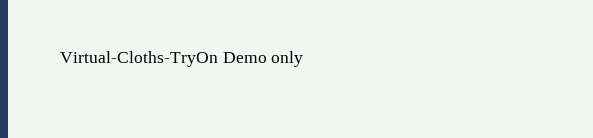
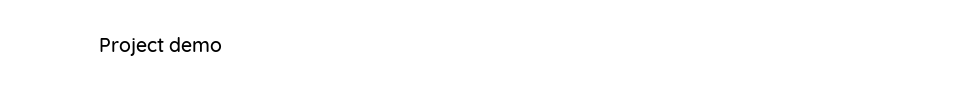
- Virtual-Cloths-TryOn Demo only
+ Project demo

